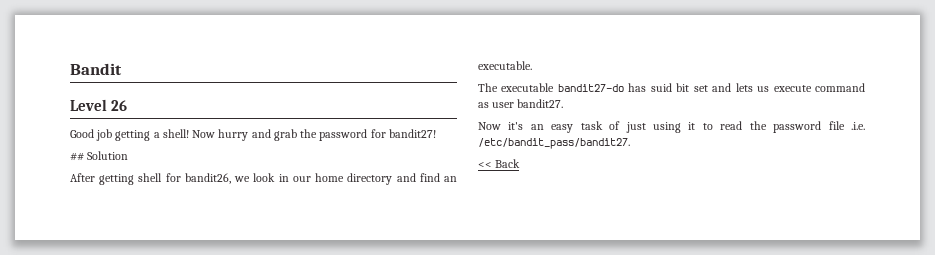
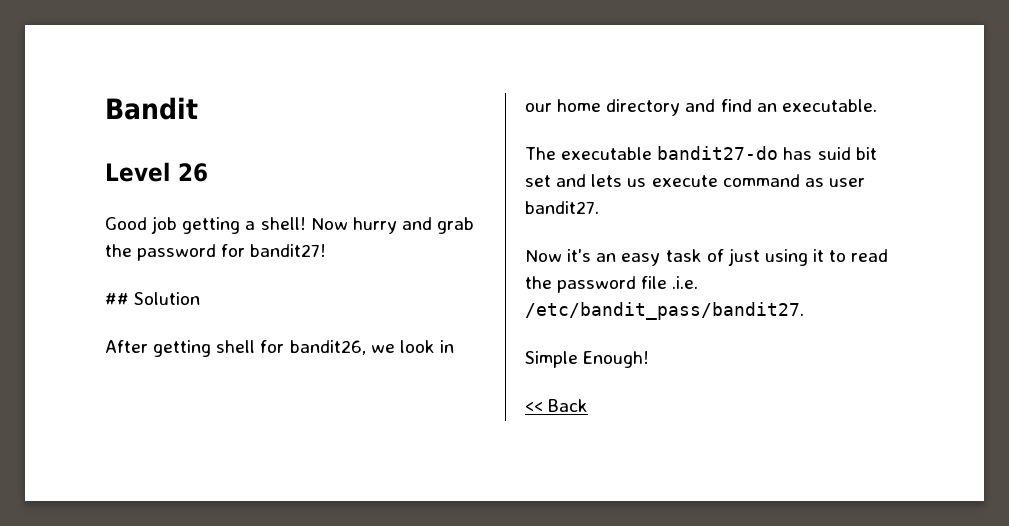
+ Simple Enough!

